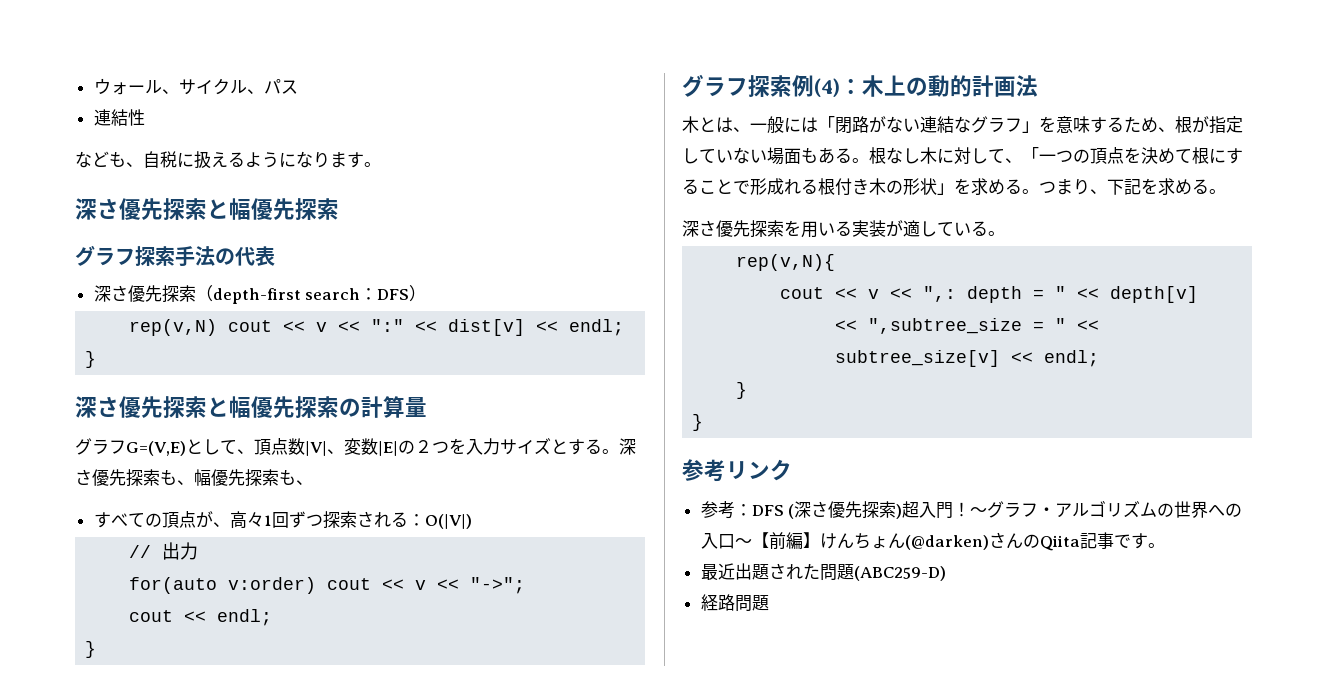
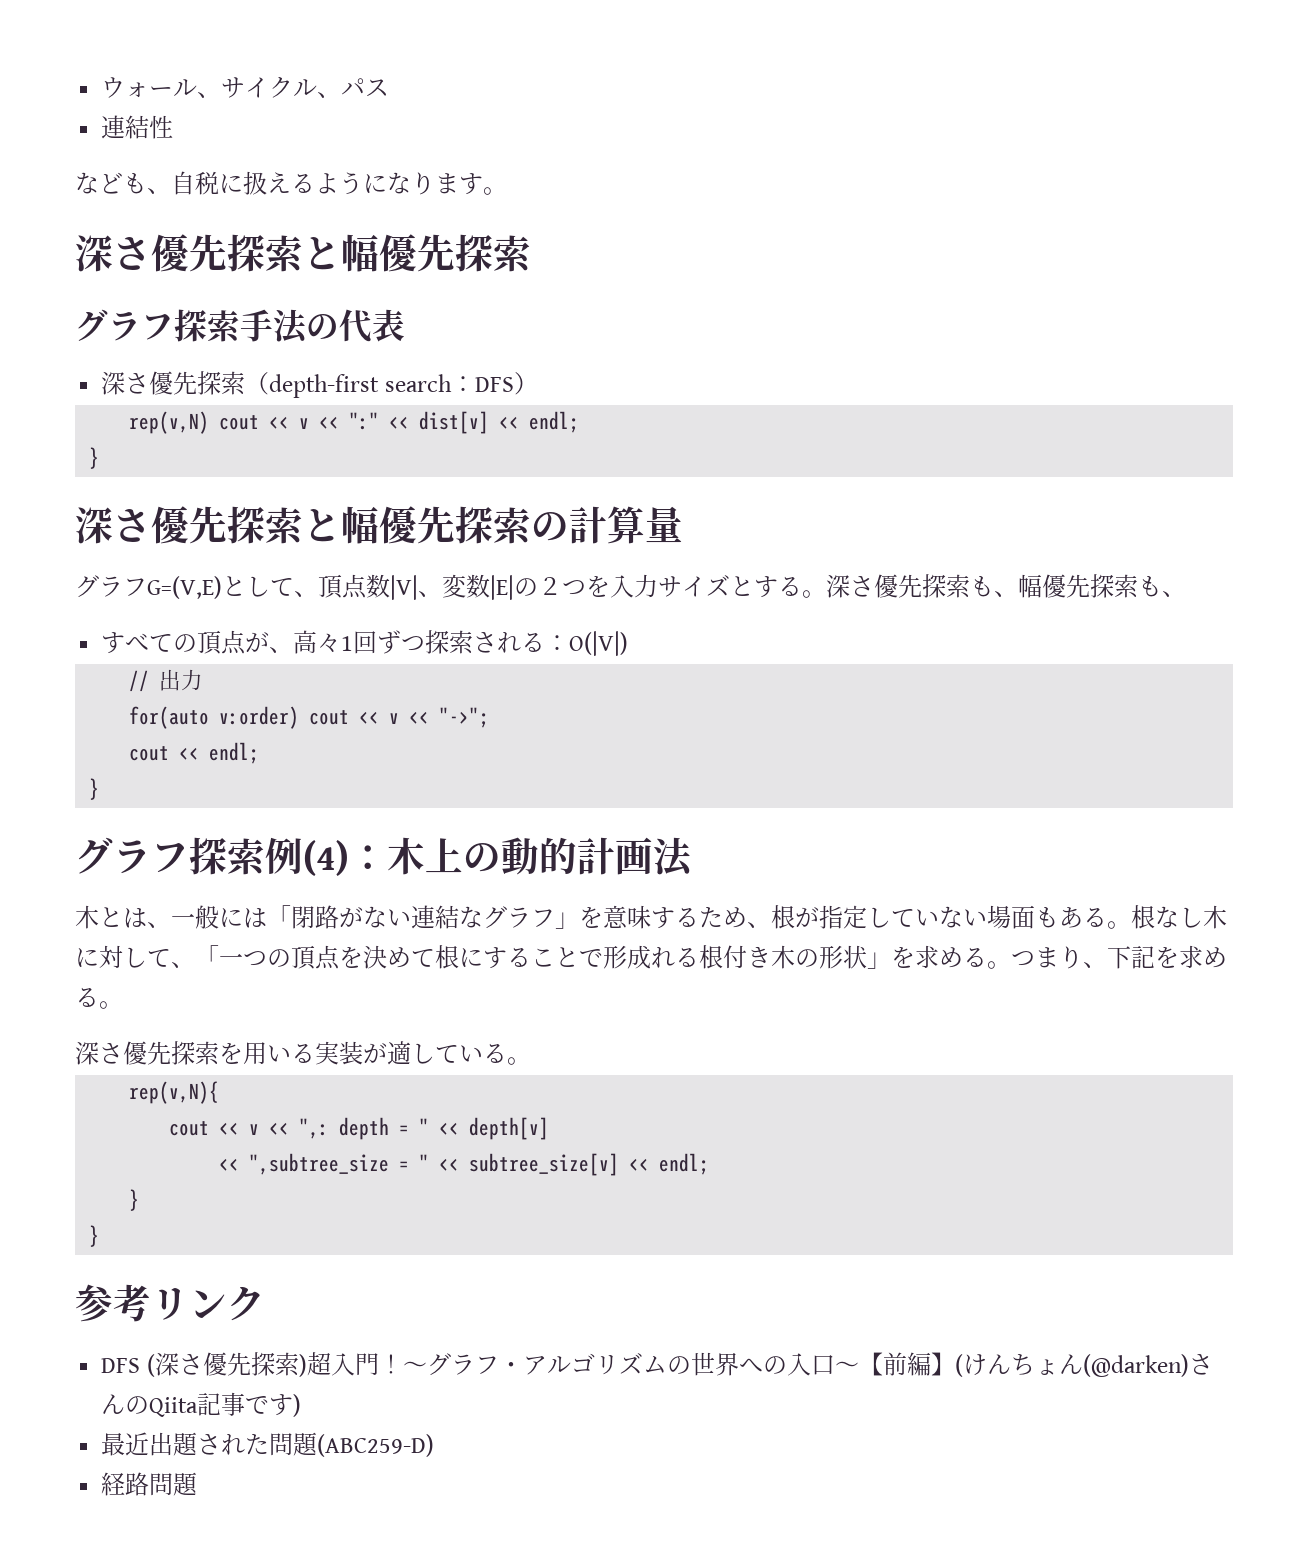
- 参考：DFS (深さ優先探索)超入門！
+ DFS (深さ優先探索)超入門！
- 〜グラフ・アルゴリズムの世界への入口〜【前編】けんちょん(@darken)さんのQiita記事です。
+ 〜グラフ・アルゴリズムの世界への入口〜【前編】(けんちょん(@darken)さんのQiita記事です)

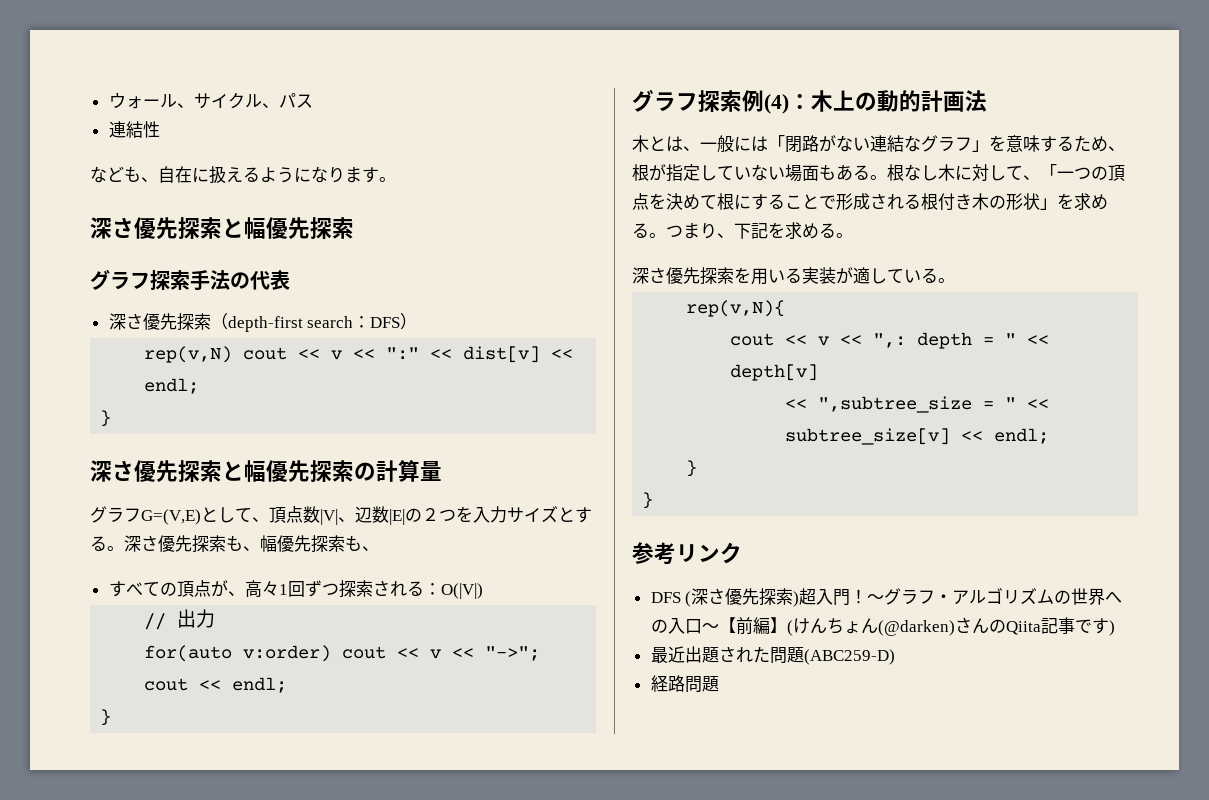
- なども、自税に扱えるようになります。
+ なども、自在に扱えるようになります。
- グラフG=(V,E)として、頂点数|V|、変数|E|の２つを入力サイズとする。
+ グラフG=(V,E)として、頂点数|V|、辺数|E|の２つを入力サイズとする。
- 根なし木に対して、「一つの頂点を決めて根にすることで形成れる根付き木の形状」を求める。
+ 根なし木に対して、「一つの頂点を決めて根にすることで形成される根付き木の形状」を求める。

